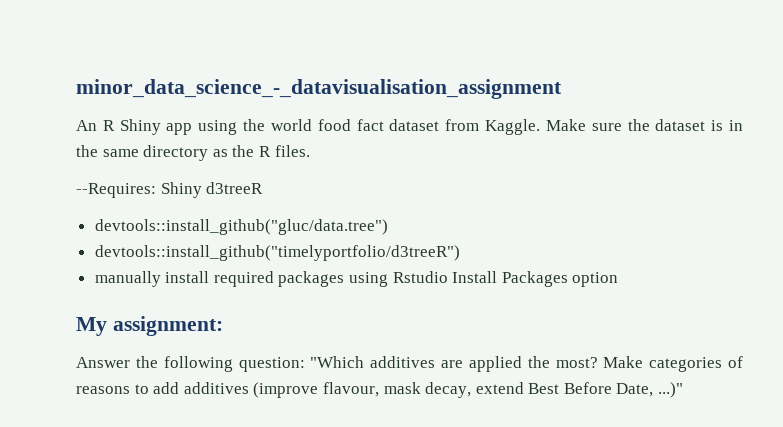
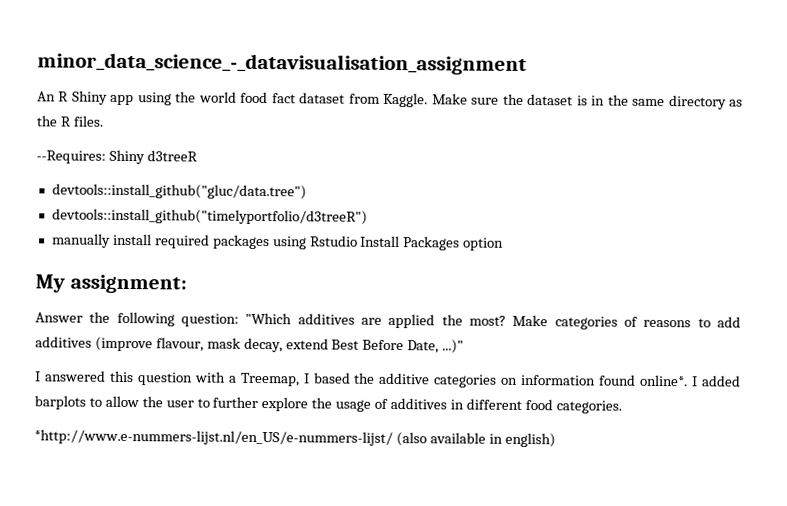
+ I answered this question with a Treemap, I based the additive categories on information found online*. I added barplots to allow the user to further explore the usage of additives in different food categories.
+ *http://www.e-nummers-lijst.nl/en_US/e-nummers-lijst/ (also available in english)

